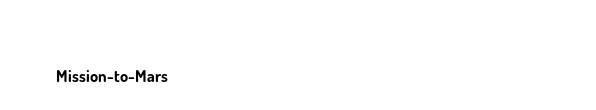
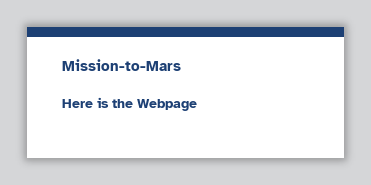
+ Here is the Webpage

